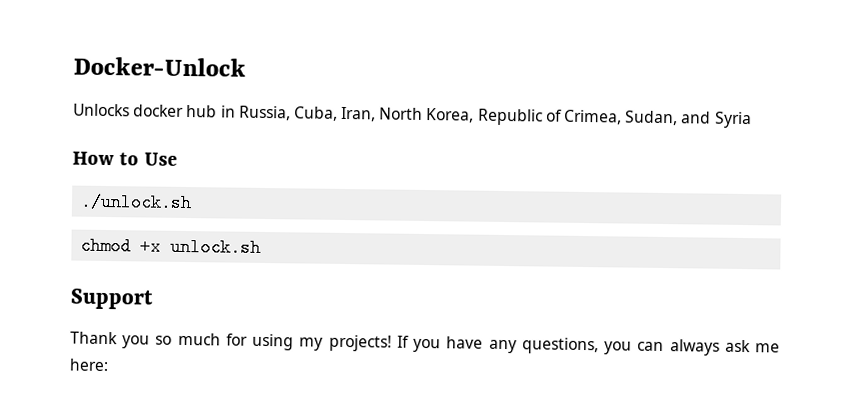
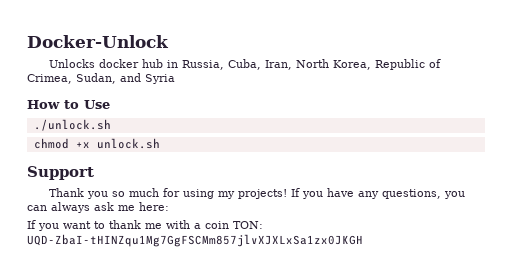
+ If you want to thank me with a coin TON: UQD-ZbaI-tHINZqu1Mg7GgFSCMm857jlvXJXLxSa1zx0JKGH

